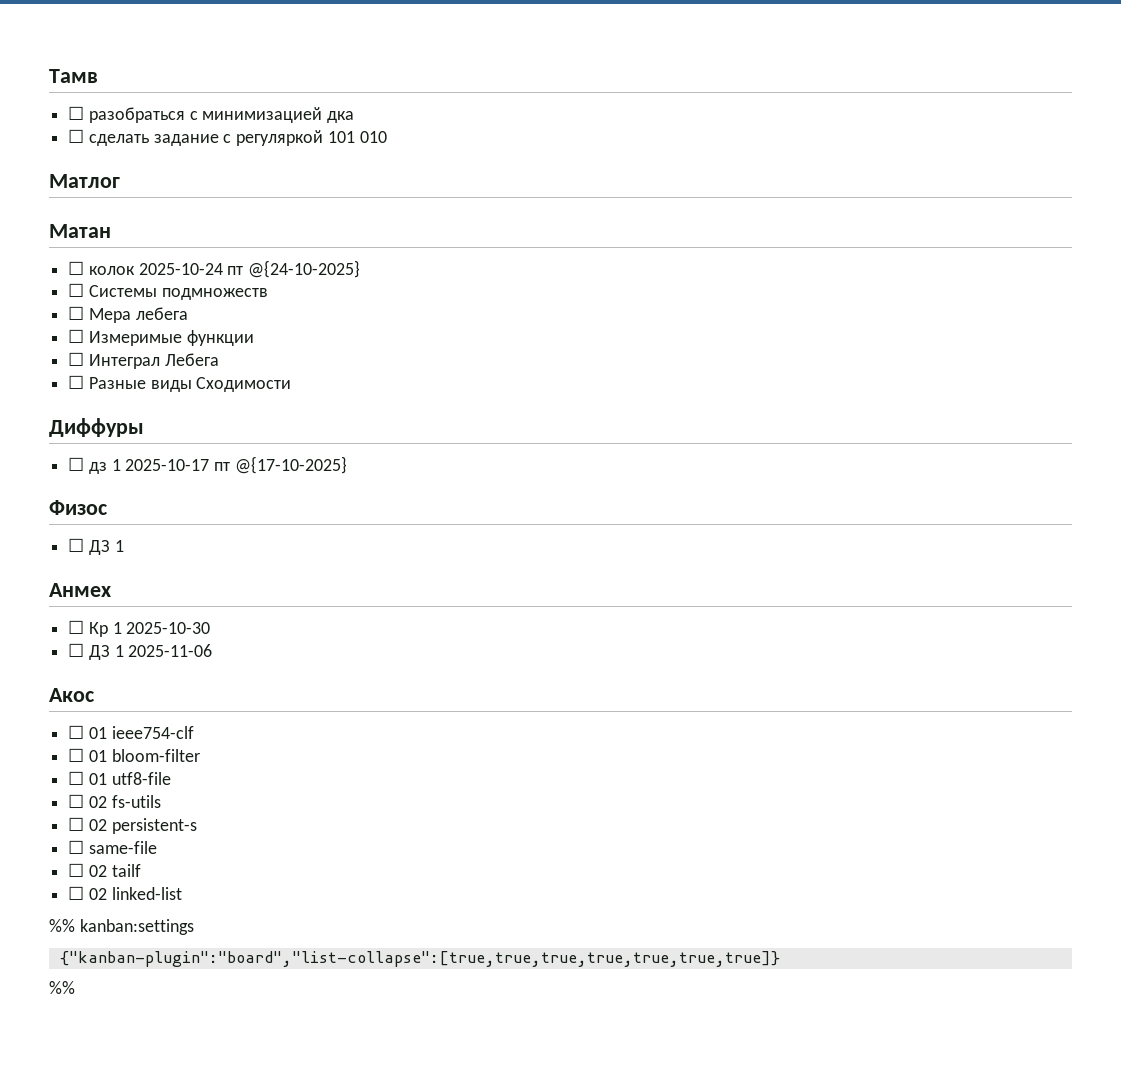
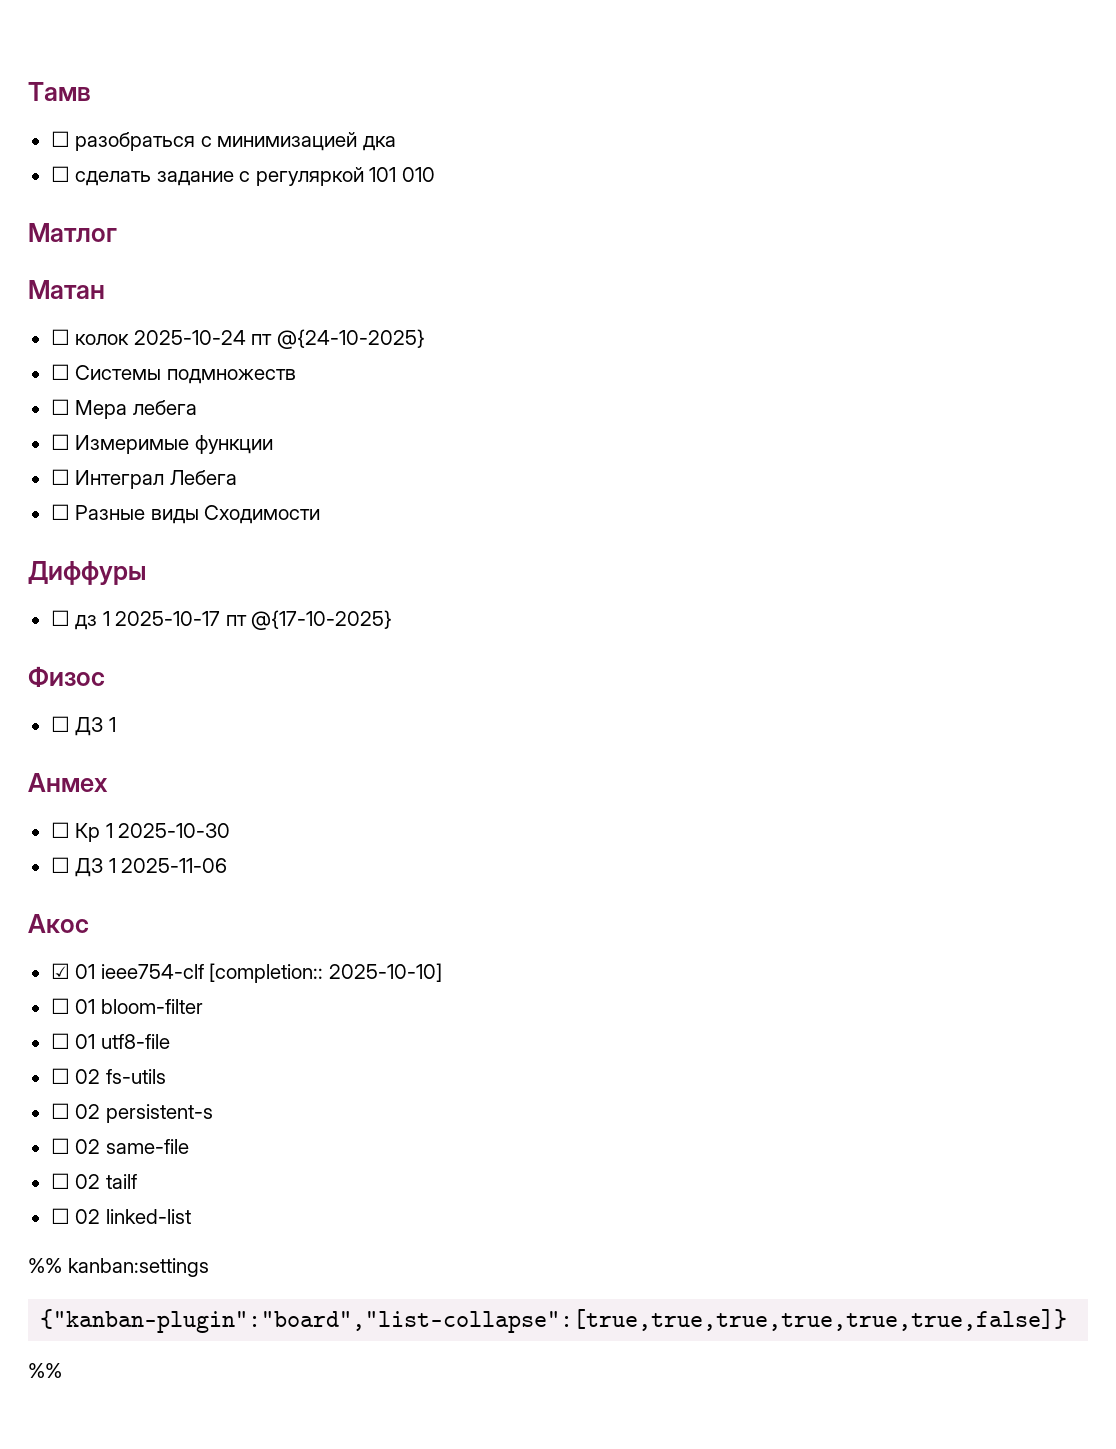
- ☐ 01 ieee754-clf
+ ☑ 01 ieee754-clf [completion:: 2025-10-10]
- ☐ same-file
+ ☐ 02 same-file
- {"kanban-plugin":"board","list-collapse":[true,true,true,true,true,true,true]}
+ {"kanban-plugin":"board","list-collapse":[true,true,true,true,true,true,false]}

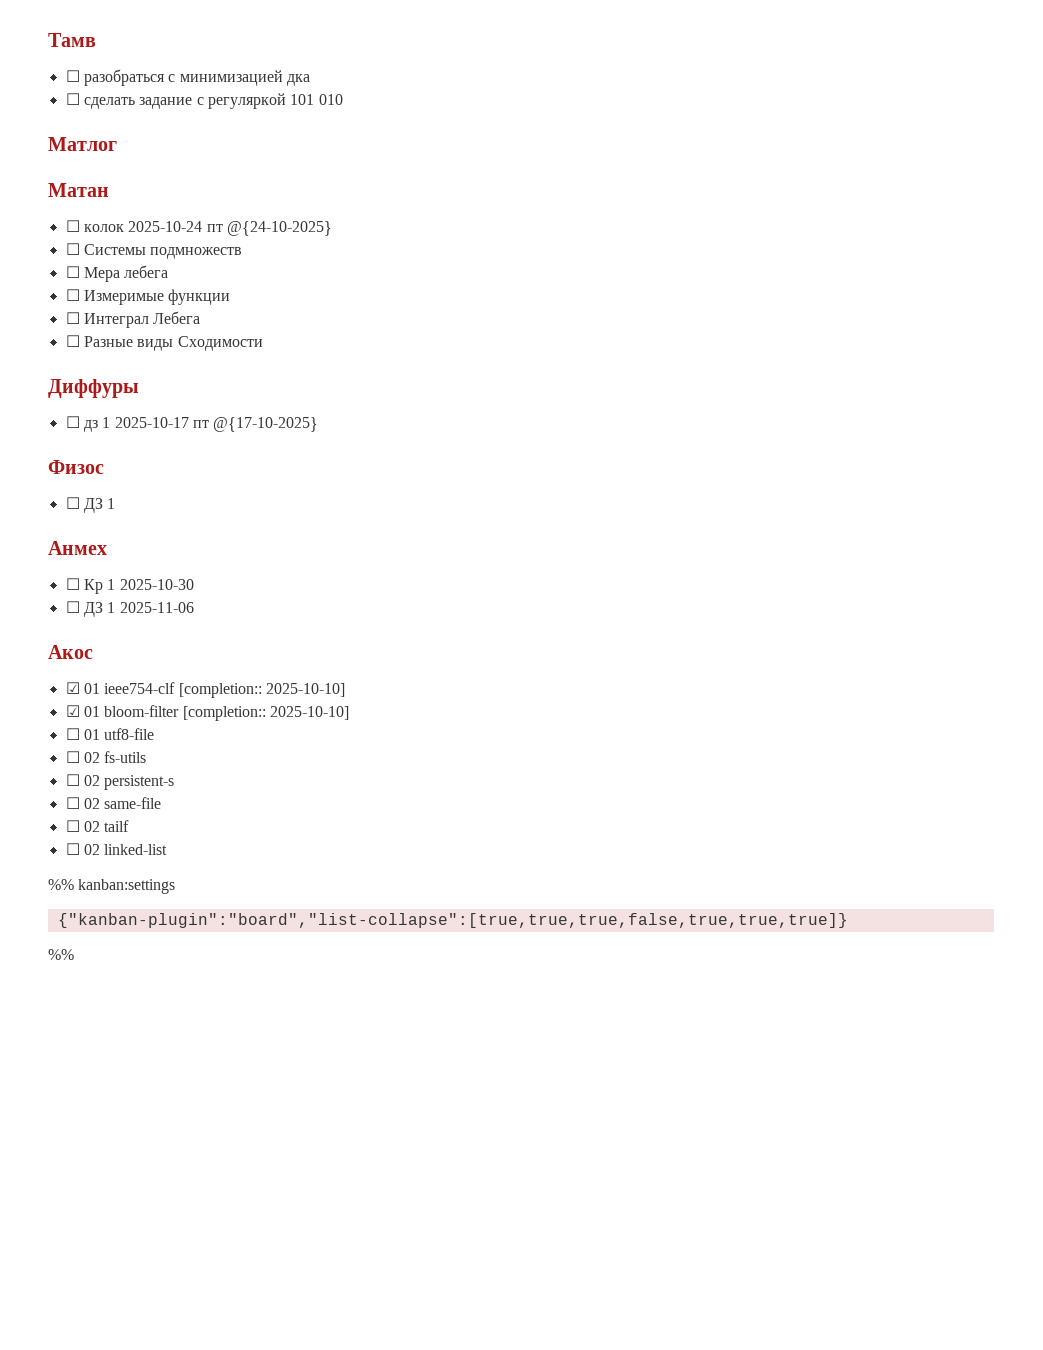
- ☐ 01 bloom-filter
+ ☑ 01 bloom-filter [completion:: 2025-10-10]
- {"kanban-plugin":"board","list-collapse":[true,true,true,true,true,true,false]}
+ {"kanban-plugin":"board","list-collapse":[true,true,true,false,true,true,true]}

